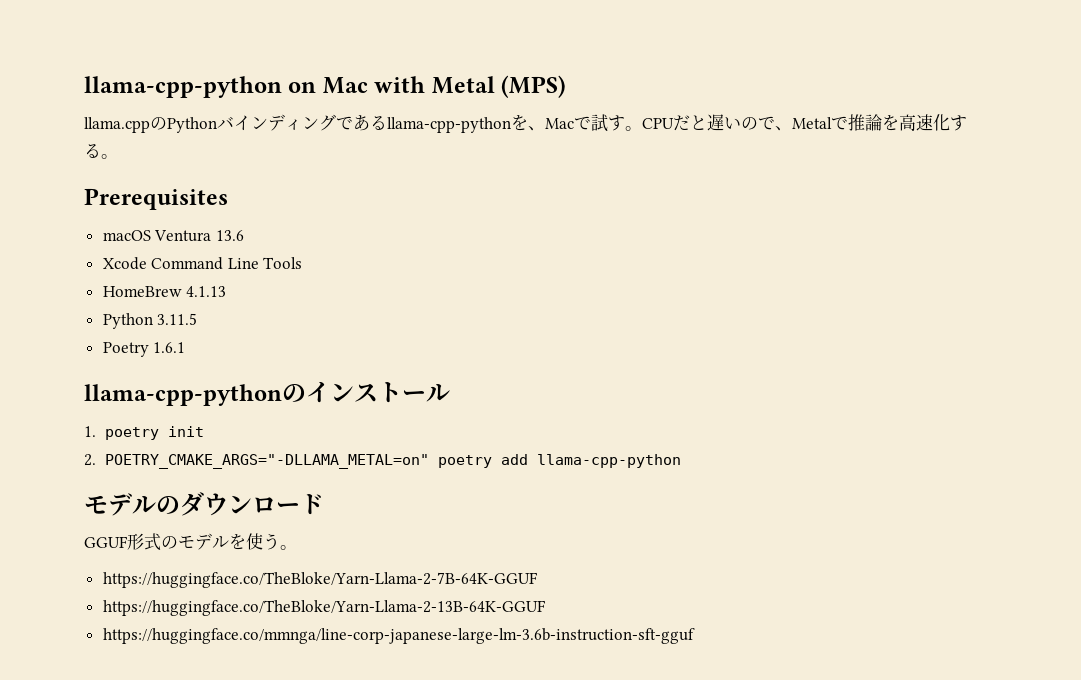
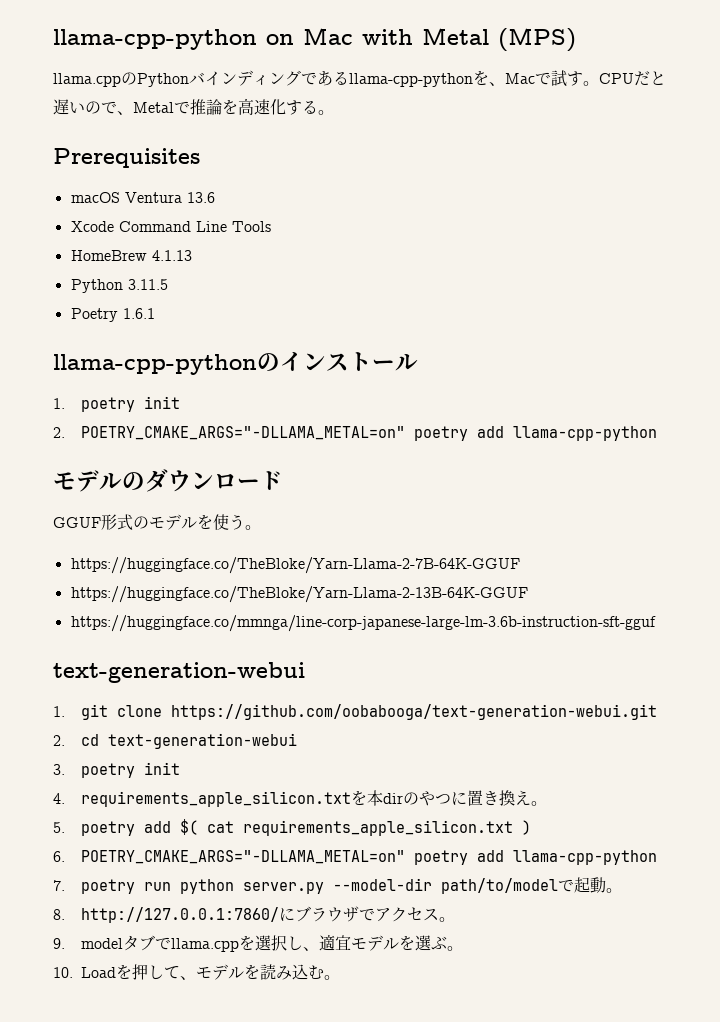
  https://huggingface.co/mmnga/line-corp-japanese-large-lm-3.6b-instruction-sft-gguf
+ text-generation-webui
+ 1. git clone https://github.com/oobabooga/text-generation-webui.git
+ 2. cd text-generation-webui
+ 3. poetry init
+ 4. requirements_apple_silicon.txtを本dirのやつに置き換え。
+ 5. poetry add $( cat requirements_apple_silicon.txt )
+ 6. POETRY_CMAKE_ARGS="-DLLAMA_METAL=on" poetry add llama-cpp-python
+ 7. poetry run python server.py --model-dir path/to/modelで起動。
+ 8. http://127.0.0.1:7860/にブラウザでアクセス。
+ 9. modelタブでllama.cppを選択し、適宜モデルを選ぶ。
+ 10. Loadを押して、モデルを読み込む。

